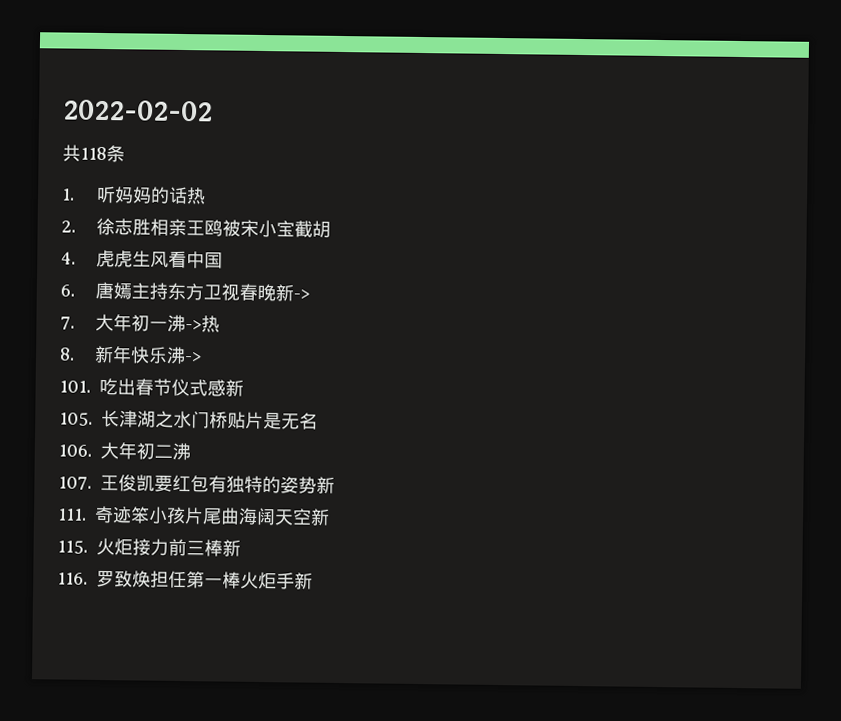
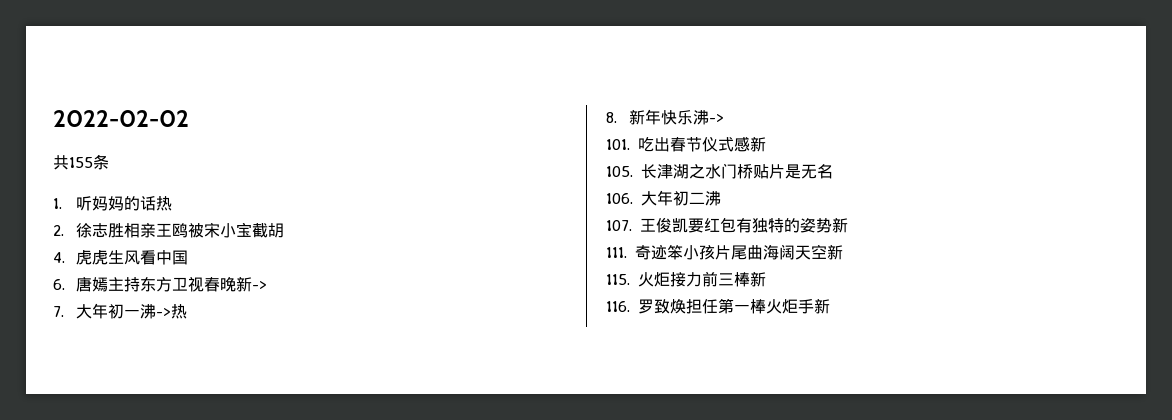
- 共118条
+ 共155条

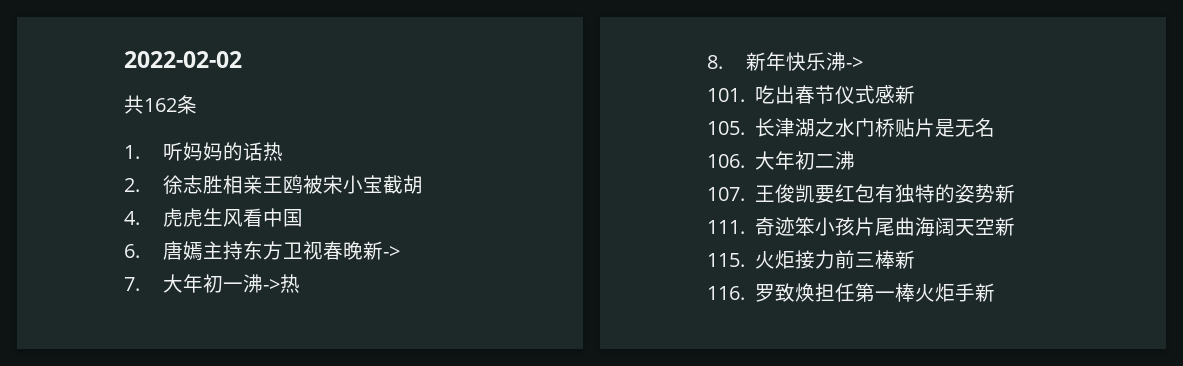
- 共155条
+ 共162条

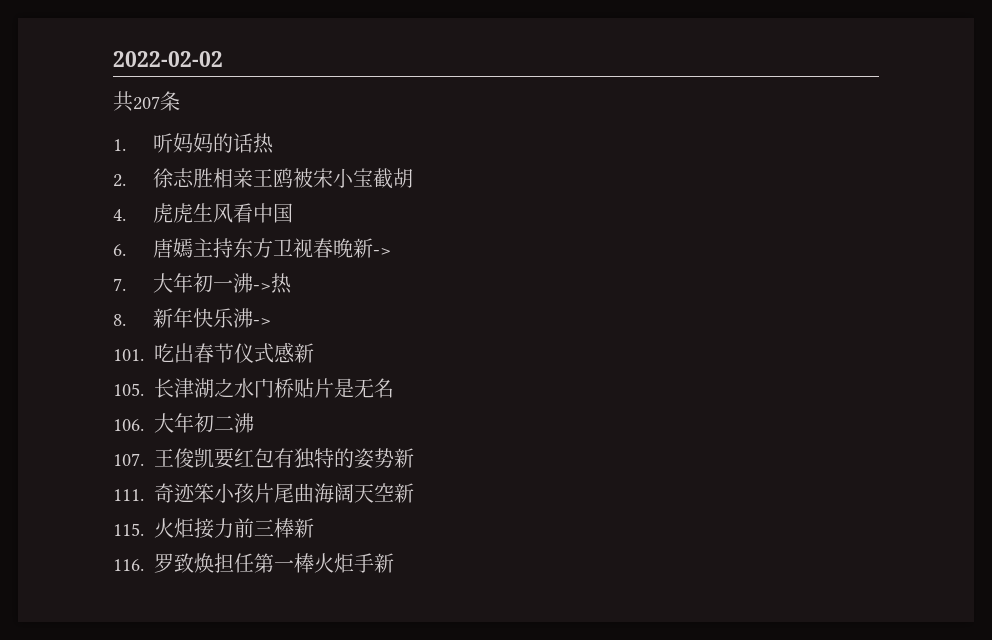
- 共162条
+ 共207条

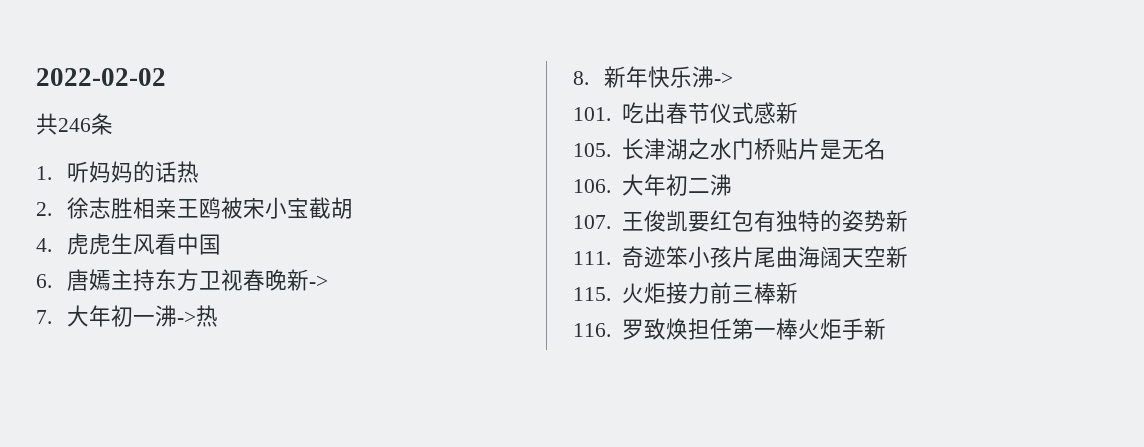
- 共207条
+ 共246条

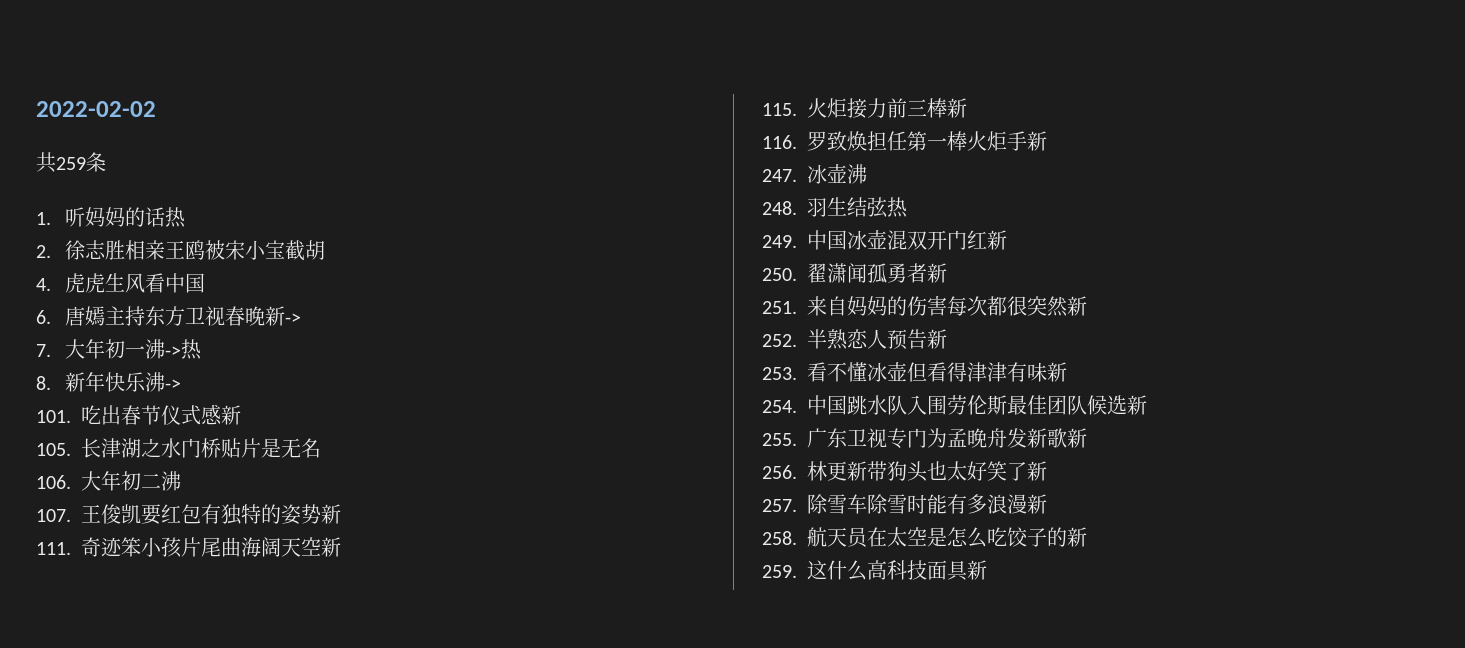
- 共246条
+ 共259条
+ 247.冰壶沸
+ 248.羽生结弦热
+ 249.中国冰壶混双开门红新
+ 250.翟潇闻孤勇者新
+ 251.来自妈妈的伤害每次都很突然新
+ 252.半熟恋人预告新
+ 253.看不懂冰壶但看得津津有味新
+ 254.中国跳水队入围劳伦斯最佳团队候选新
+ 255.广东卫视专门为孟晚舟发新歌新
+ 256.林更新带狗头也太好笑了新
+ 257.除雪车除雪时能有多浪漫新
+ 258.航天员在太空是怎么吃饺子的新
+ 259.这什么高科技面具新

